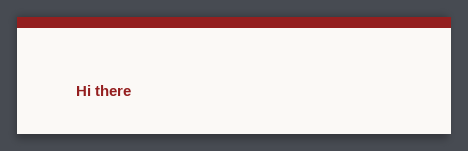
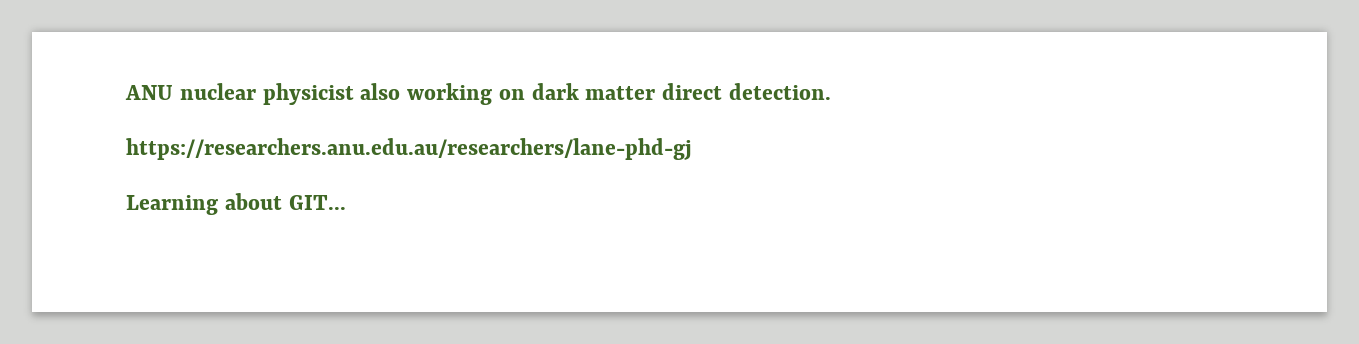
- Hi there
+ ANU nuclear physicist also working on dark matter direct detection.
+ https://researchers.anu.edu.au/researchers/lane-phd-gj
+ Learning about GIT...

